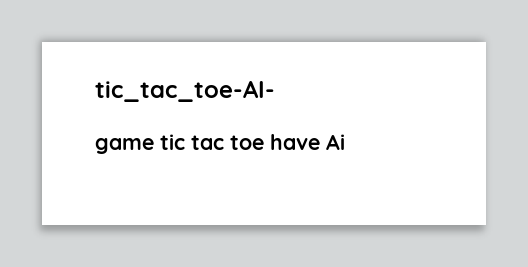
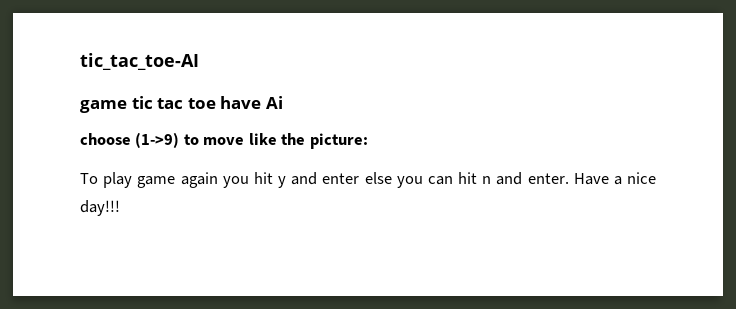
- tic_tac_toe-AI-
+ tic_tac_toe-AI
+ choose (1->9) to move like the picture:
+ To play game again you hit y and enter else you can hit n and enter. Have a nice day!!!

